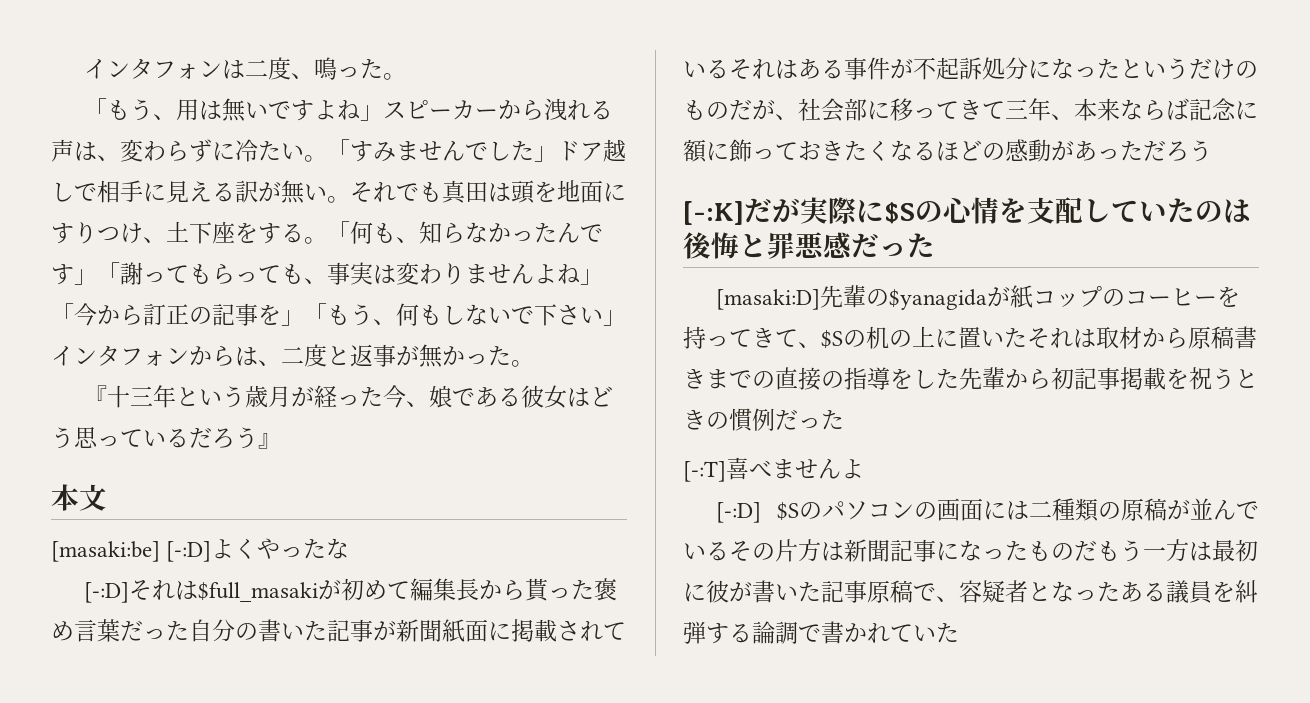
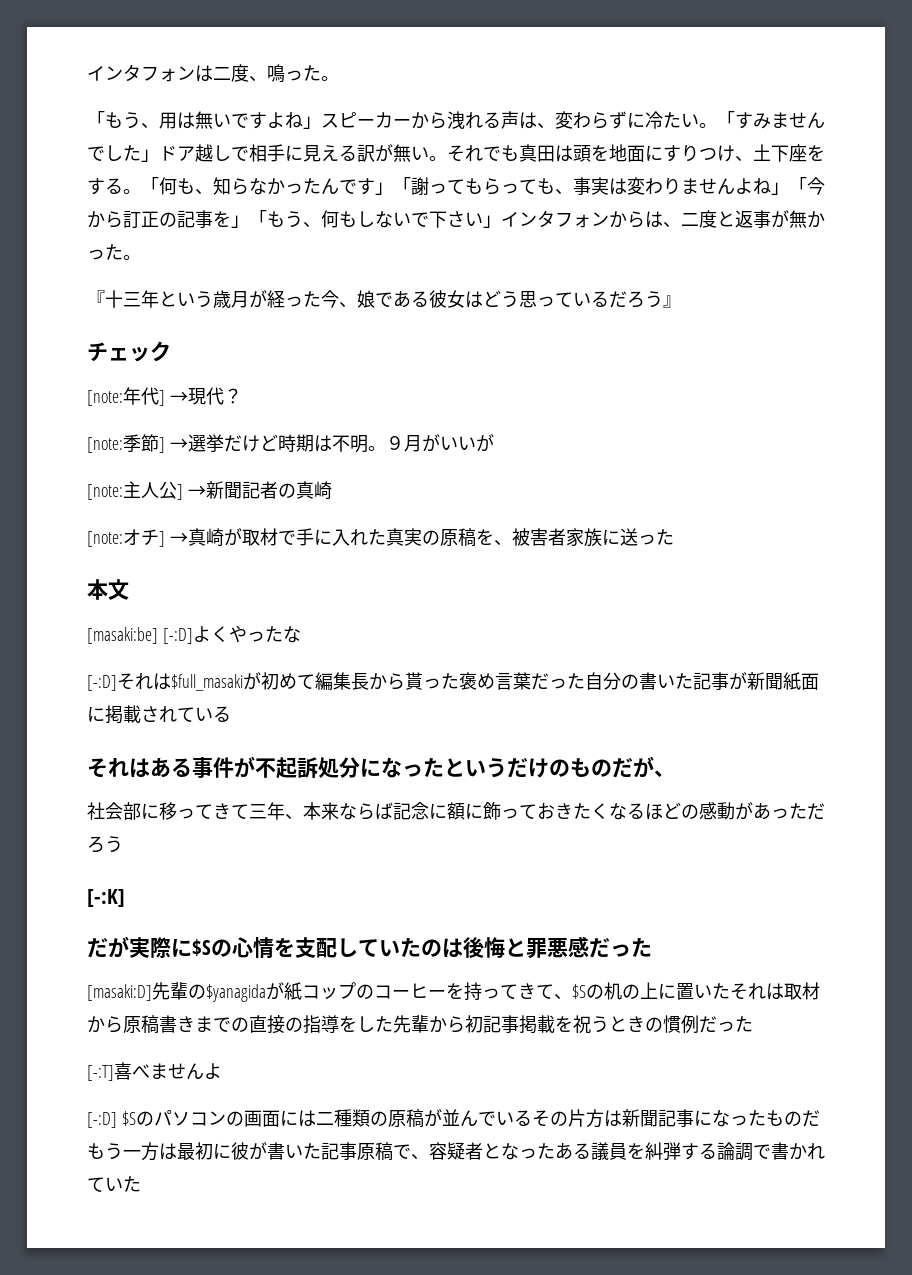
+ チェック
+ [note:年代] →現代？
+ [note:季節] →選挙だけど時期は不明。９月がいいが
+ [note:主人公] →新聞記者の真崎
+ [note:オチ] →真崎が取材で手に入れた真実の原稿を、被害者家族に送った
- [-:D]それは$full_masakiが初めて編集長から貰った褒め言葉だった自分の書いた記事が新聞紙面に掲載されているそれはある事件が不起訴処分になったというだけのものだが、社会部に移ってきて三年、本来ならば記念に額に飾っておきたくなるほどの感動があっただろう
+ [-:D]それは$full_masakiが初めて編集長から貰った褒め言葉だった自分の書いた記事が新聞紙面に掲載されている
+ それはある事件が不起訴処分になったというだけのものだが、
+ 社会部に移ってきて三年、本来ならば記念に額に飾っておきたくなるほどの感動があっただろう
- [-:K]だが実際に$Sの心情を支配していたのは後悔と罪悪感だった
+ [-:K]
+ だが実際に$Sの心情を支配していたのは後悔と罪悪感だった

